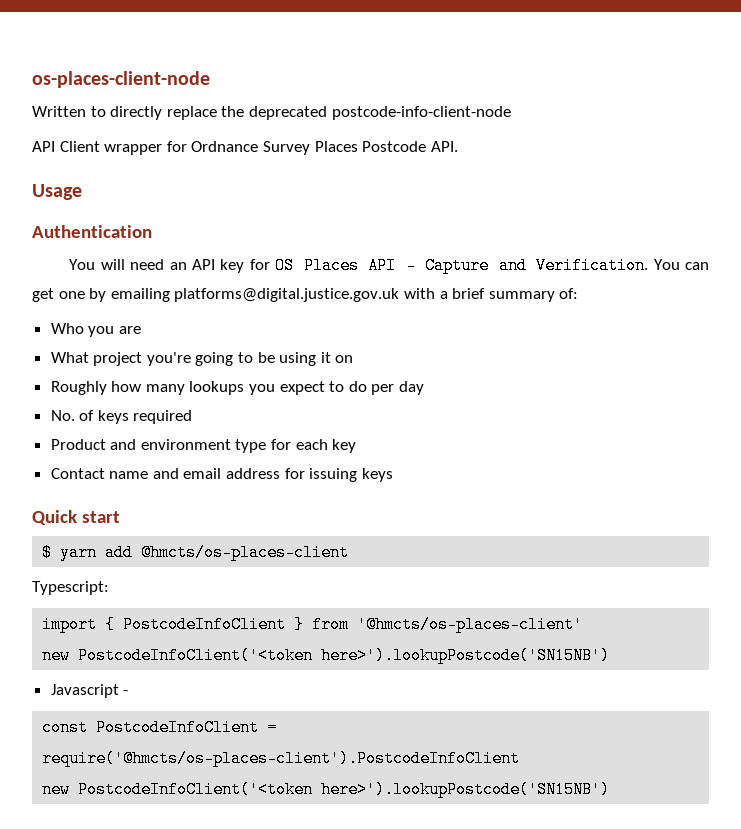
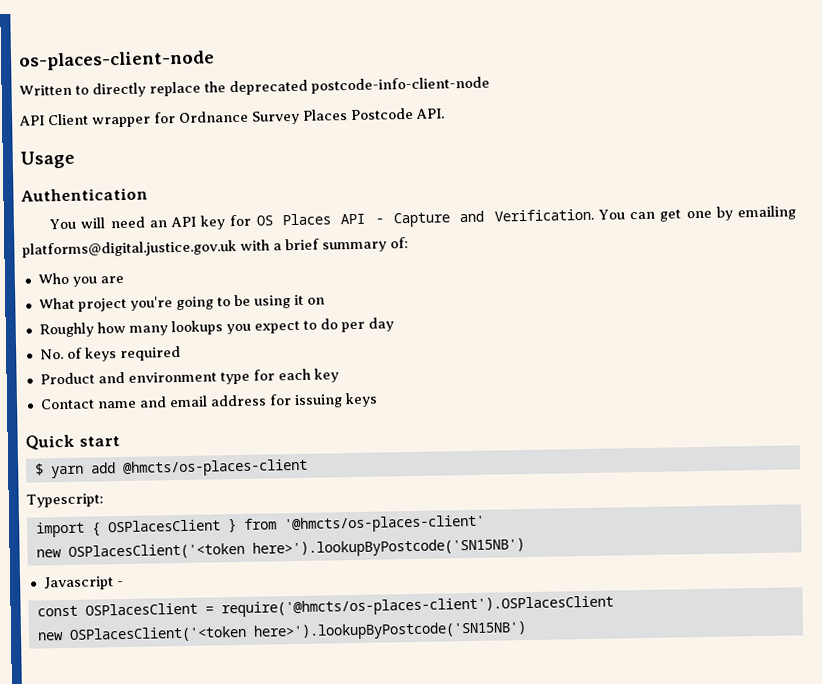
- import { PostcodeInfoClient } from '@hmcts/os-places-client'
- new PostcodeInfoClient('<token here>').lookupPostcode('SN15NB')
+ import { OSPlacesClient } from '@hmcts/os-places-client'
+ new OSPlacesClient('<token here>').lookupByPostcode('SN15NB')
- const PostcodeInfoClient = require('@hmcts/os-places-client').PostcodeInfoClient
- new PostcodeInfoClient('<token here>').lookupPostcode('SN15NB')
+ const OSPlacesClient = require('@hmcts/os-places-client').OSPlacesClient
+ new OSPlacesClient('<token here>').lookupByPostcode('SN15NB')

